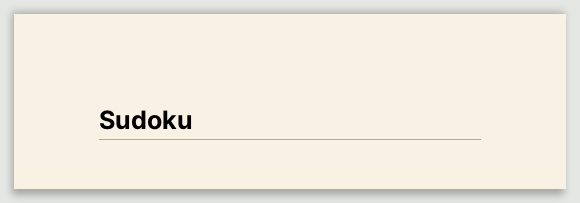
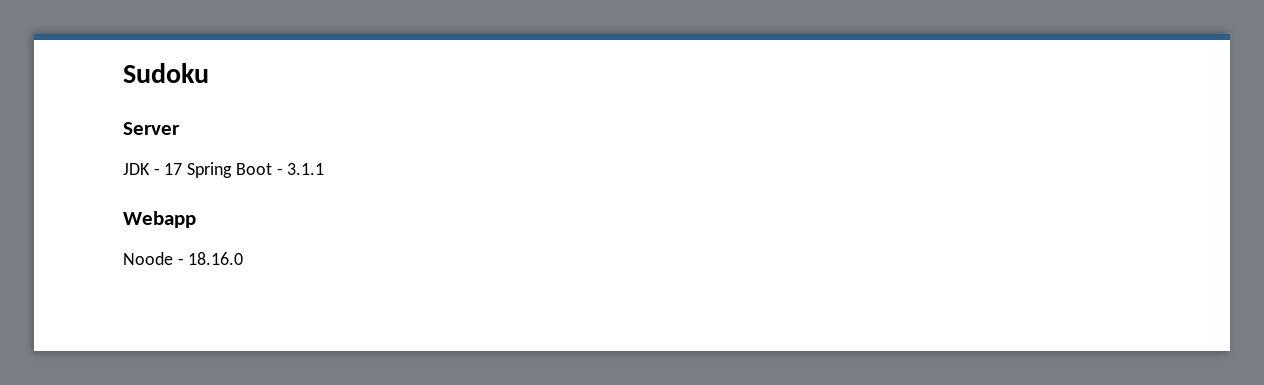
+ Server
+ JDK - 17 Spring Boot - 3.1.1
+ Webapp
+ Noode - 18.16.0

